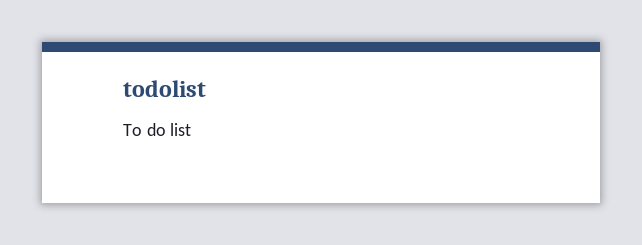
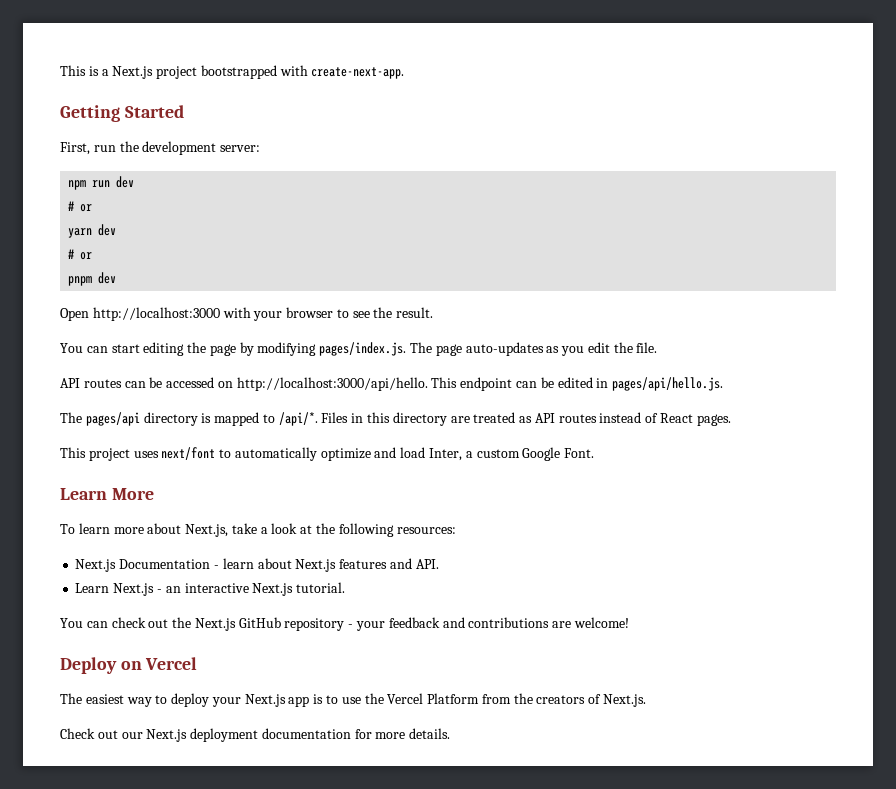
- todolist
- To do list
+ This is a Next.js project bootstrapped with create-next-app.
+ Getting Started
+ First, run the development server:
+ npm run dev
+ # or
+ yarn dev
+ # or
+ pnpm dev
+ Open http://localhost:3000 with your browser to see the result.
+ You can start editing the page by modifying pages/index.js. The page auto-updates as you edit the file.
+ API routes can be accessed on http://localhost:3000/api/hello. This endpoint can be edited in pages/api/hello.js.
+ The pages/api directory is mapped to /api/*. Files in this directory are treated as API routes instead of React pages.
+ This project uses next/font to automatically optimize and load Inter, a custom Google Font.
+ Learn More
+ To learn more about Next.js, take a look at the following resources:
+ Next.js Documentation - learn about Next.js features and API.
+ Learn Next.js - an interactive Next.js tutorial.
+ You can check out the Next.js GitHub repository - your feedback and contributions are welcome!
+ Deploy on Vercel
+ The easiest way to deploy your Next.js app is to use the Vercel Platform from the creators of Next.js.
+ Check out our Next.js deployment documentation for more details.

